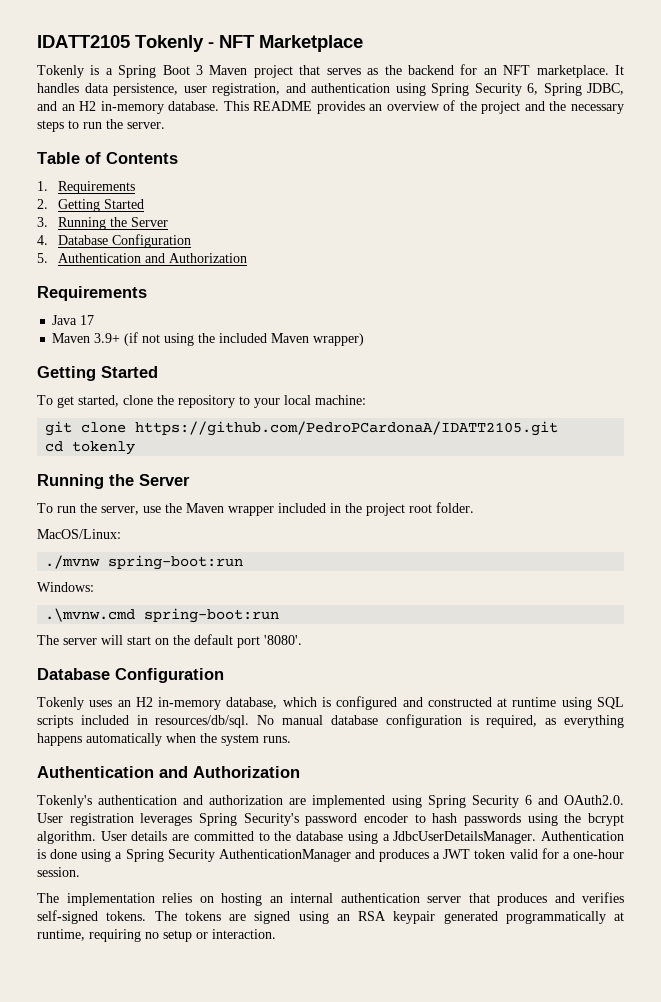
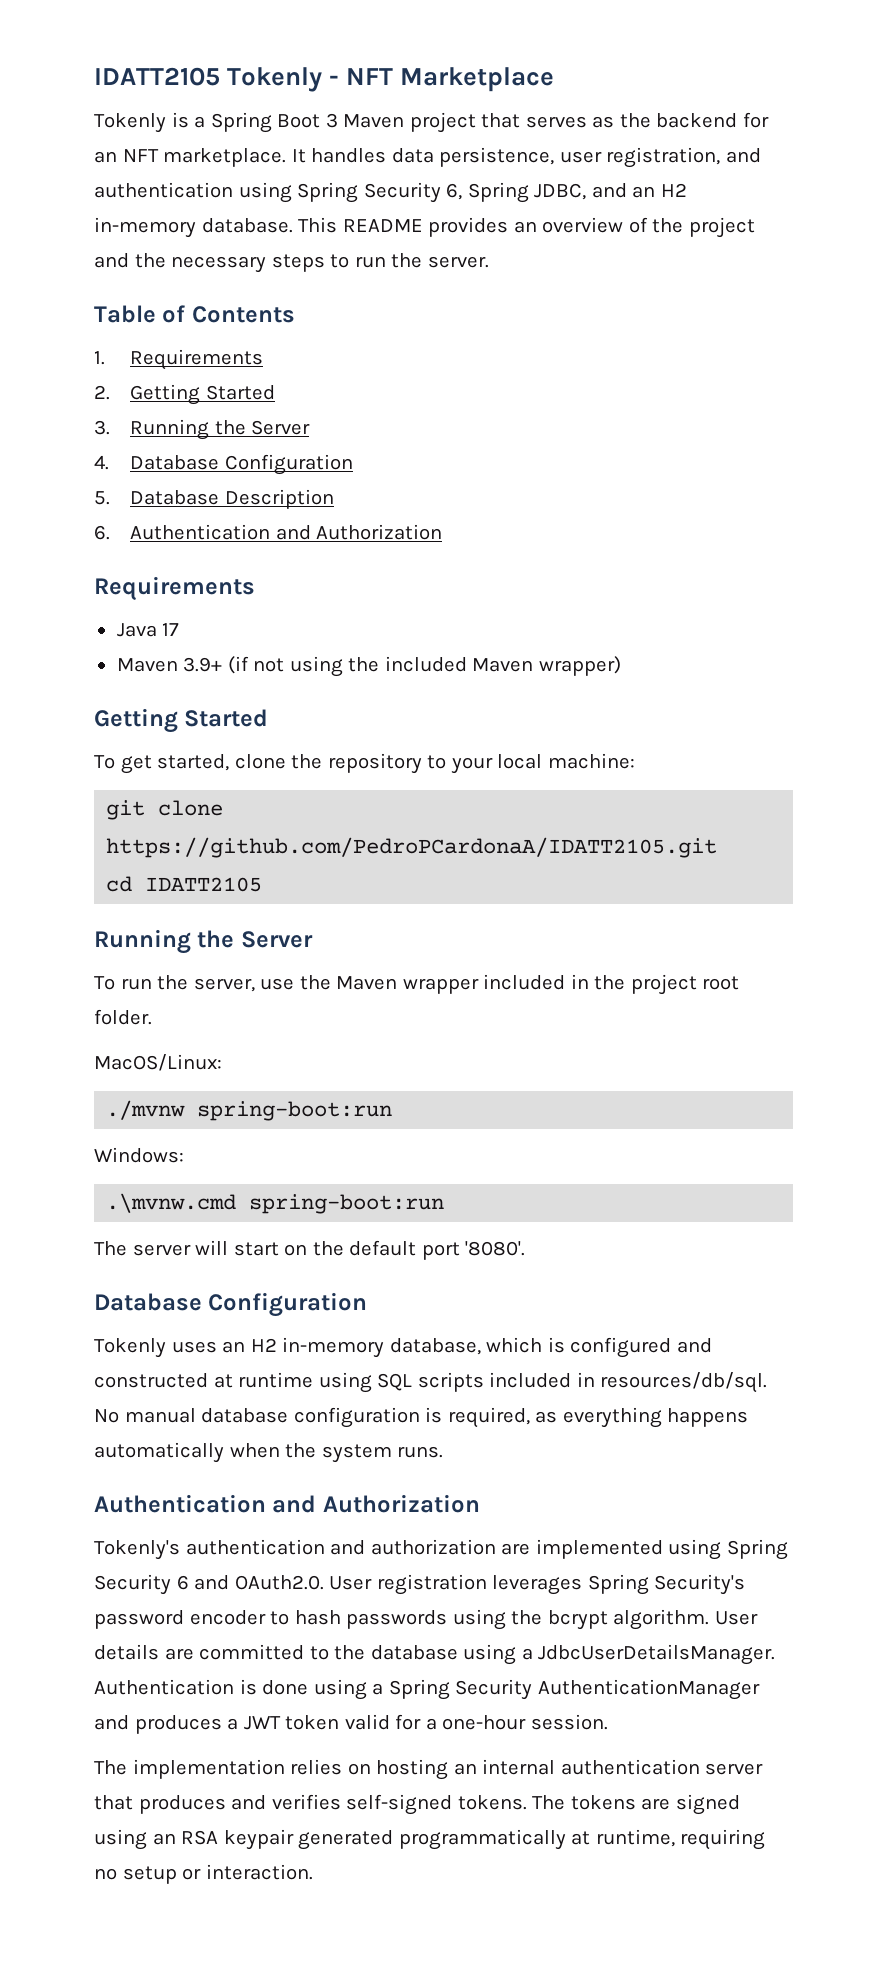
- 5. Authentication and Authorization
+ 5. Database Description
+ 6. Authentication and Authorization
- cd tokenly
+ cd IDATT2105

